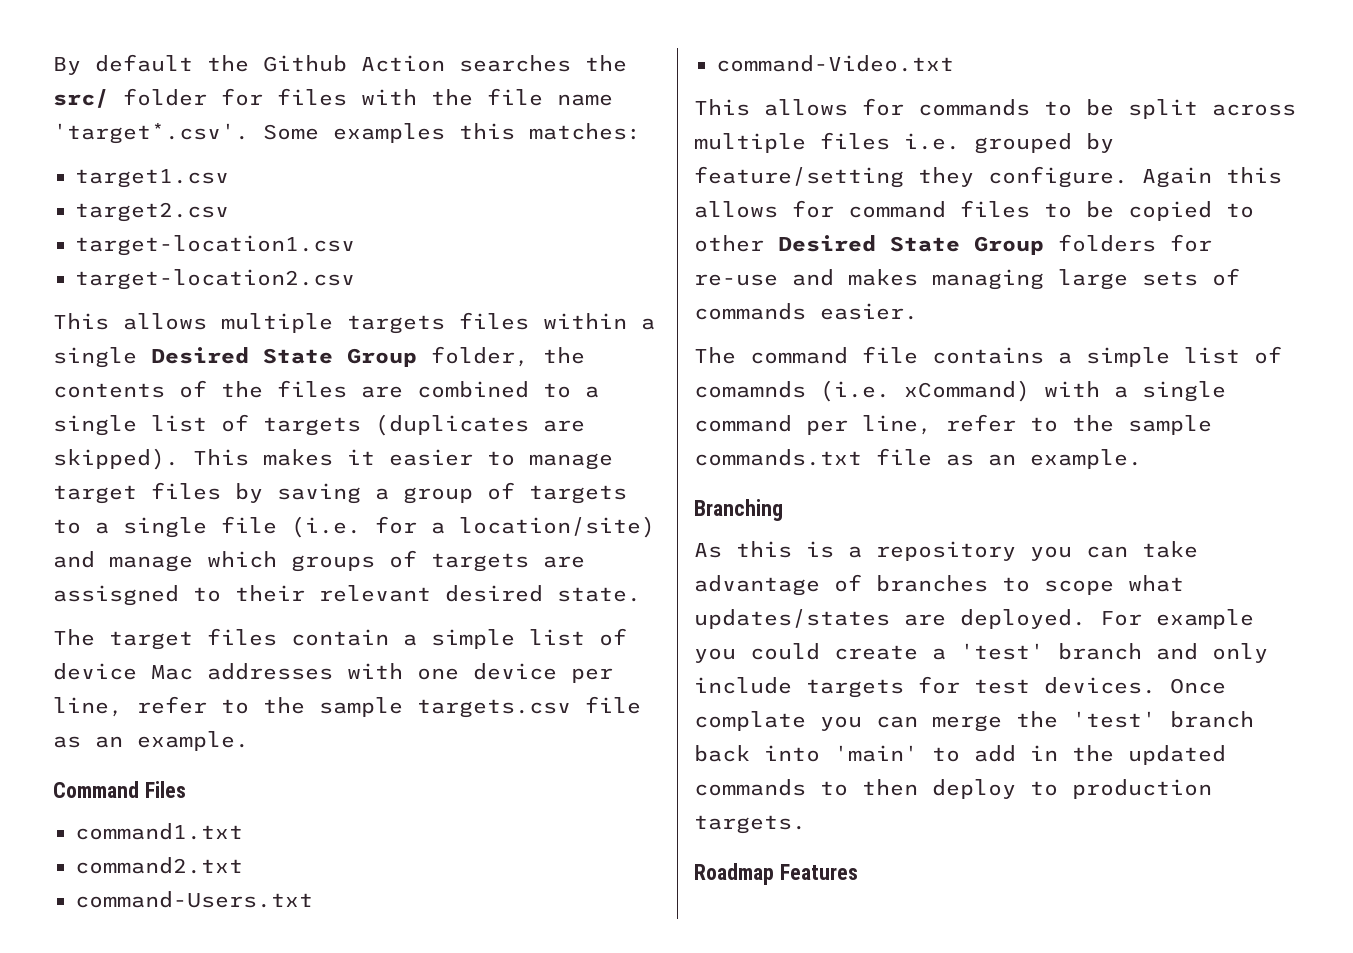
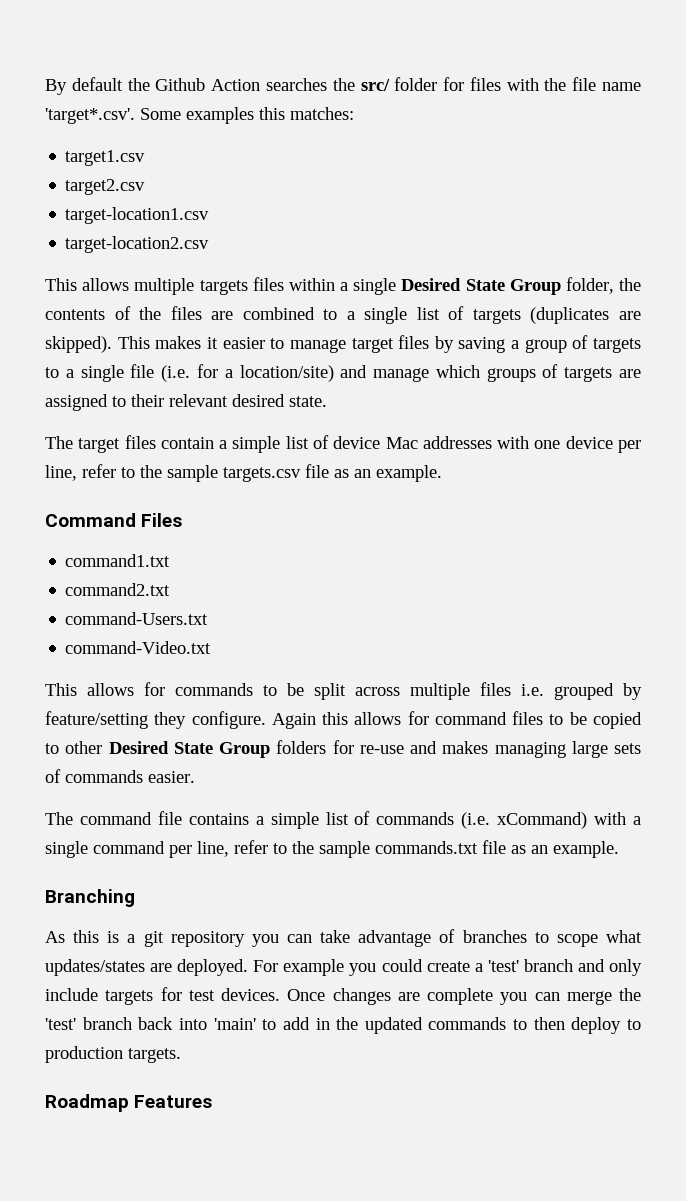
- This makes it easier to manage target files by saving a group of targets to a single file (i.e. for a location/site) and manage which groups of targets are assisgned to their relevant desired state.
+ This makes it easier to manage target files by saving a group of targets to a single file (i.e. for a location/site) and manage which groups of targets are assigned to their relevant desired state.
- The command file contains a simple list of comamnds (i.e. xCommand) with a single command per line, refer to the sample commands.txt file as an example.
+ The command file contains a simple list of commands (i.e. xCommand) with a single command per line, refer to the sample commands.txt file as an example.
- As this is a repository you can take advantage of branches to scope what updates/states are deployed.
+ As this is a git repository you can take advantage of branches to scope what updates/states are deployed.
- Once complate you can merge the 'test' branch back into 'main' to add in the updated commands to then deploy to production targets.
+ Once changes are complete you can merge the 'test' branch back into 'main' to add in the updated commands to then deploy to production targets.

